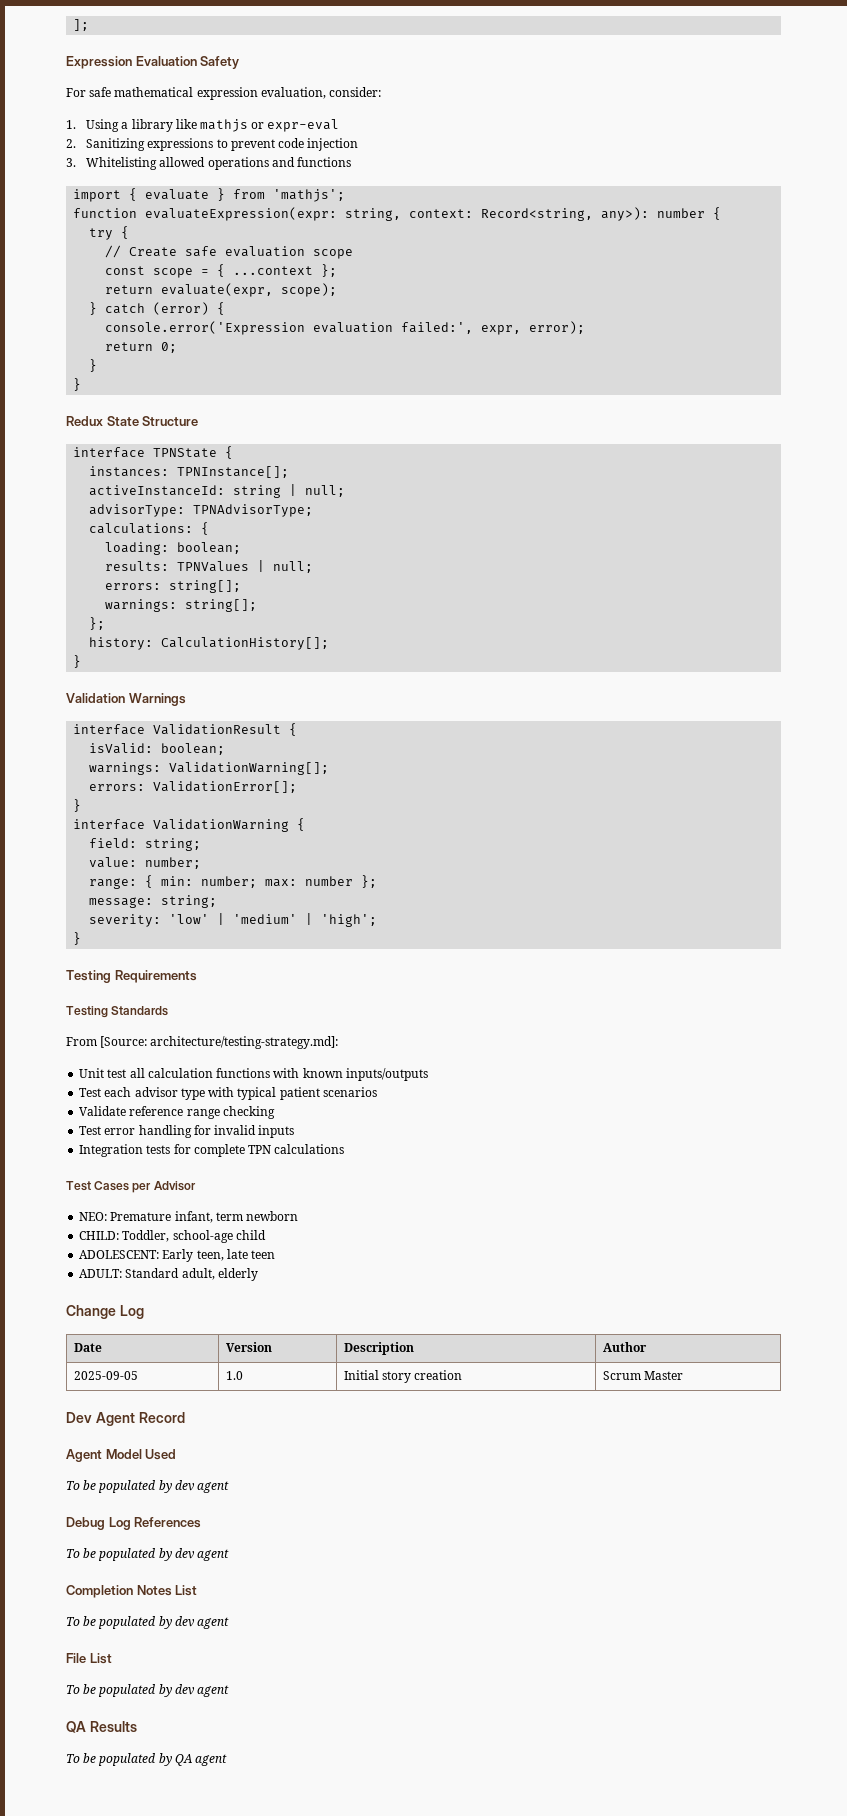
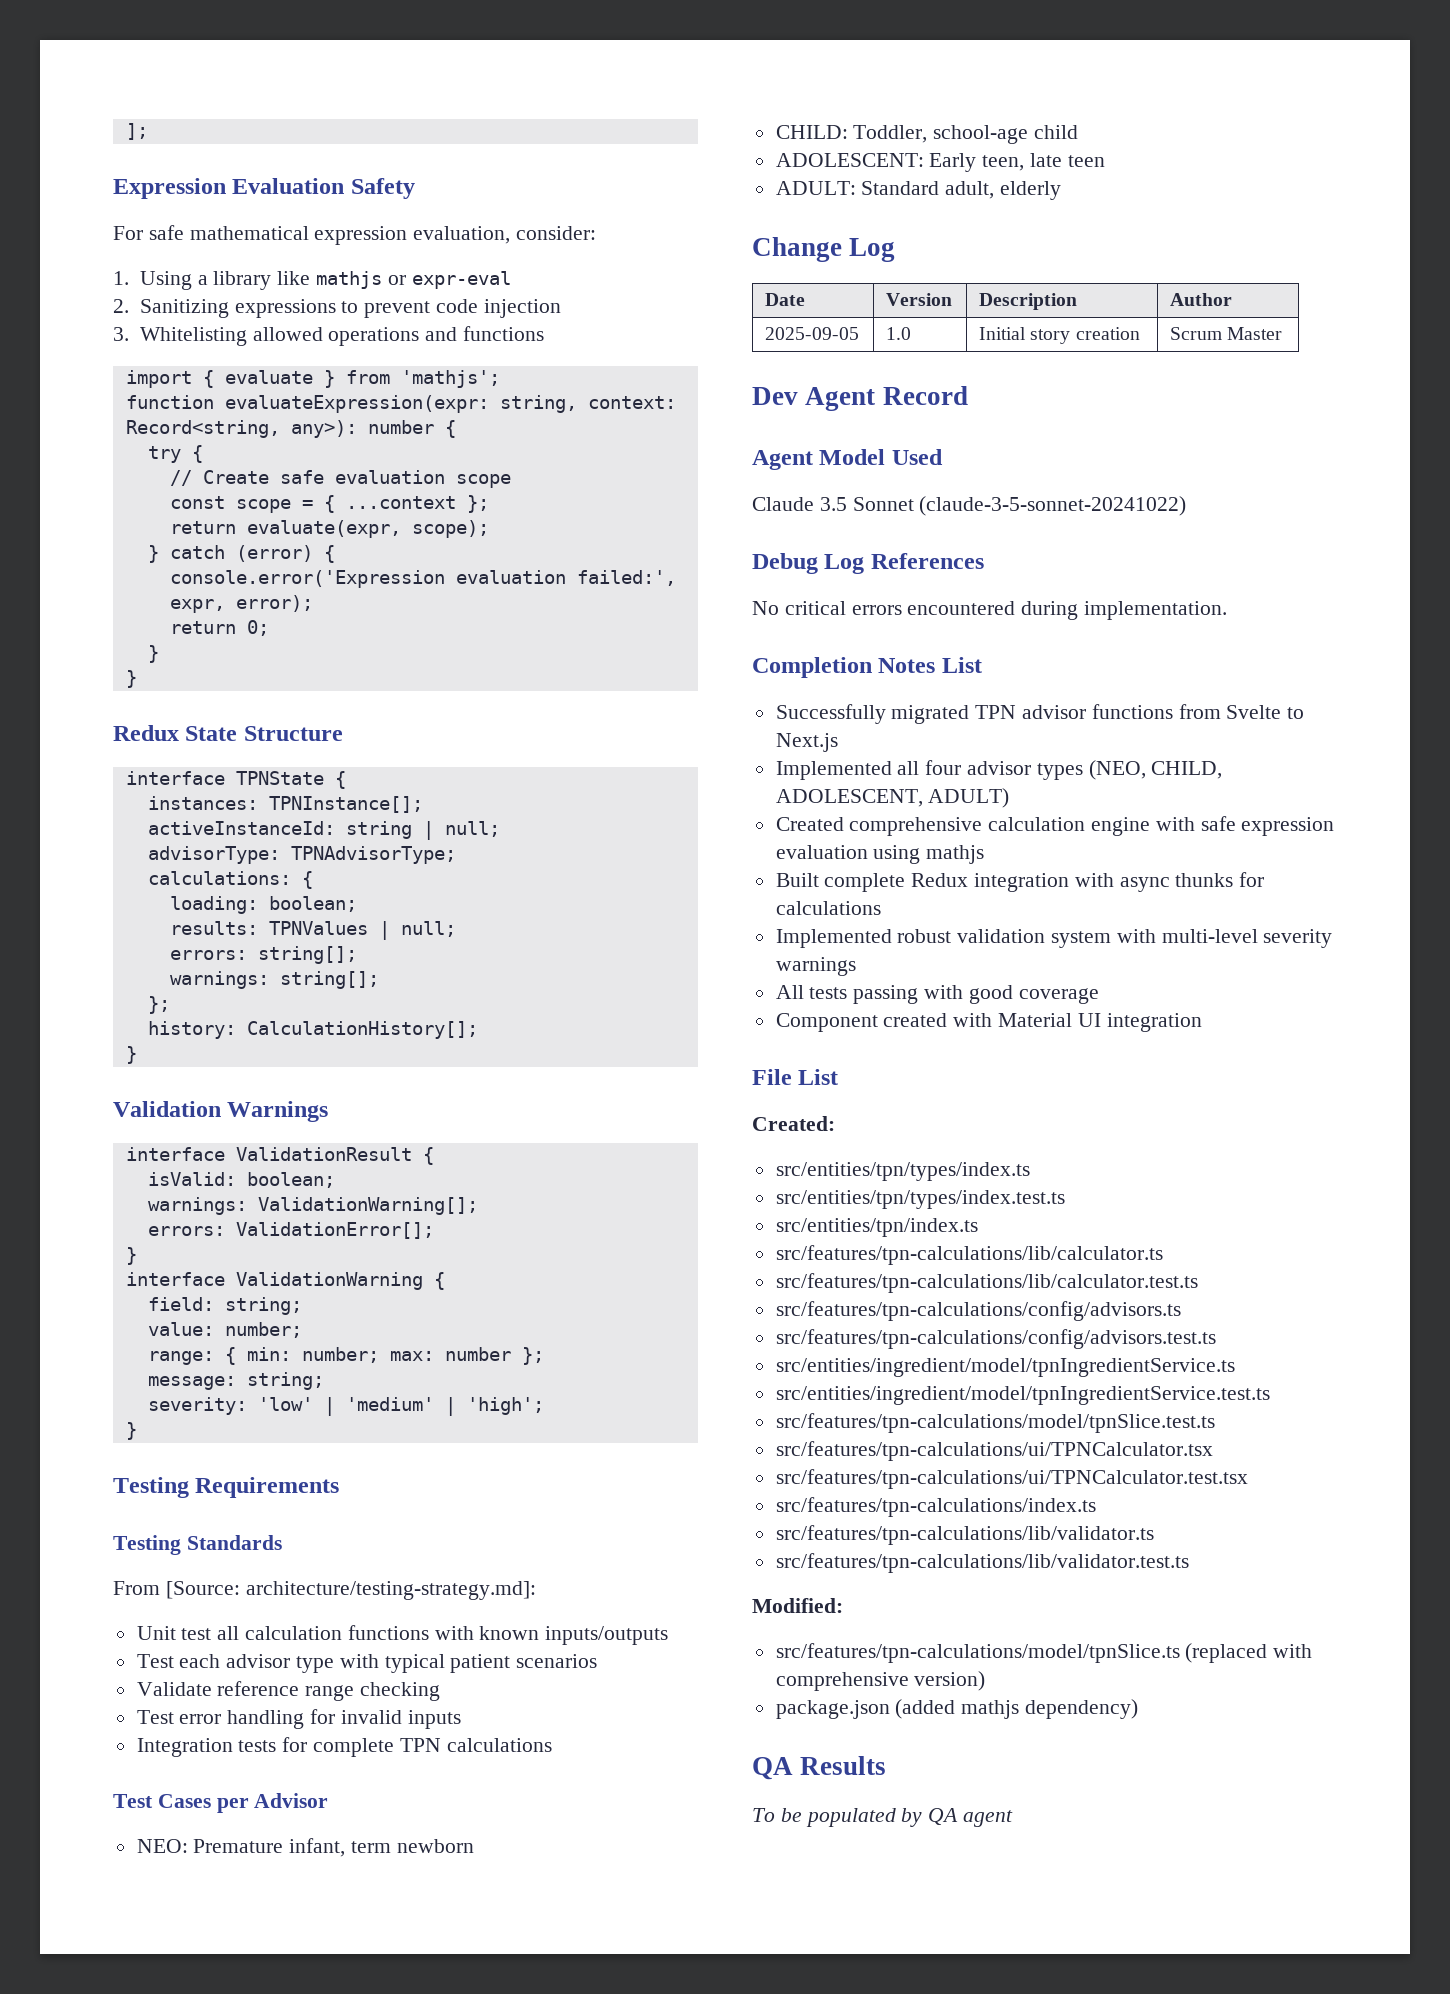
  Agent Model Used
- To be populated by dev agent
+ Claude 3.5 Sonnet (claude-3-5-sonnet-20241022)
  Debug Log References
- To be populated by dev agent
+ No critical errors encountered during implementation.
  Completion Notes List
- To be populated by dev agent
+ Successfully migrated TPN advisor functions from Svelte to Next.js
+ Implemented all four advisor types (NEO, CHILD, ADOLESCENT, ADULT)
+ Created comprehensive calculation engine with safe expression evaluation using mathjs
+ Built complete Redux integration with async thunks for calculations
+ Implemented robust validation system with multi-level severity warnings
+ All tests passing with good coverage
+ Component created with Material UI integration
  File List
- To be populated by dev agent
+ Created:
+ src/entities/tpn/types/index.ts
+ src/entities/tpn/types/index.test.ts
+ src/entities/tpn/index.ts
+ src/features/tpn-calculations/lib/calculator.ts
+ src/features/tpn-calculations/lib/calculator.test.ts
+ src/features/tpn-calculations/config/advisors.ts
+ src/features/tpn-calculations/config/advisors.test.ts
+ src/entities/ingredient/model/tpnIngredientService.ts
+ src/entities/ingredient/model/tpnIngredientService.test.ts
+ src/features/tpn-calculations/model/tpnSlice.test.ts
+ src/features/tpn-calculations/ui/TPNCalculator.tsx
+ src/features/tpn-calculations/ui/TPNCalculator.test.tsx
+ src/features/tpn-calculations/index.ts
+ src/features/tpn-calculations/lib/validator.ts
+ src/features/tpn-calculations/lib/validator.test.ts
+ Modified:
+ src/features/tpn-calculations/model/tpnSlice.ts (replaced with comprehensive version)
+ package.json (added mathjs dependency)

